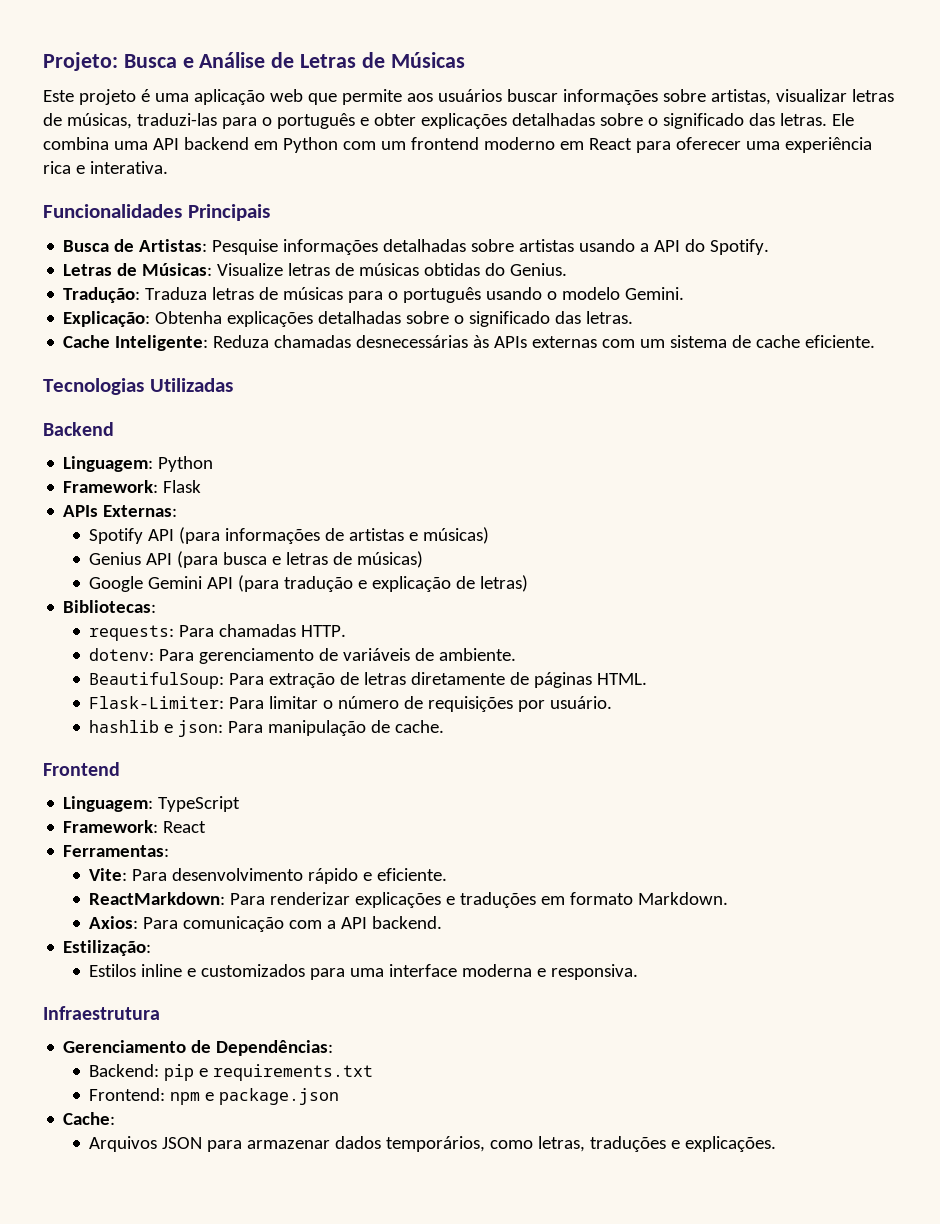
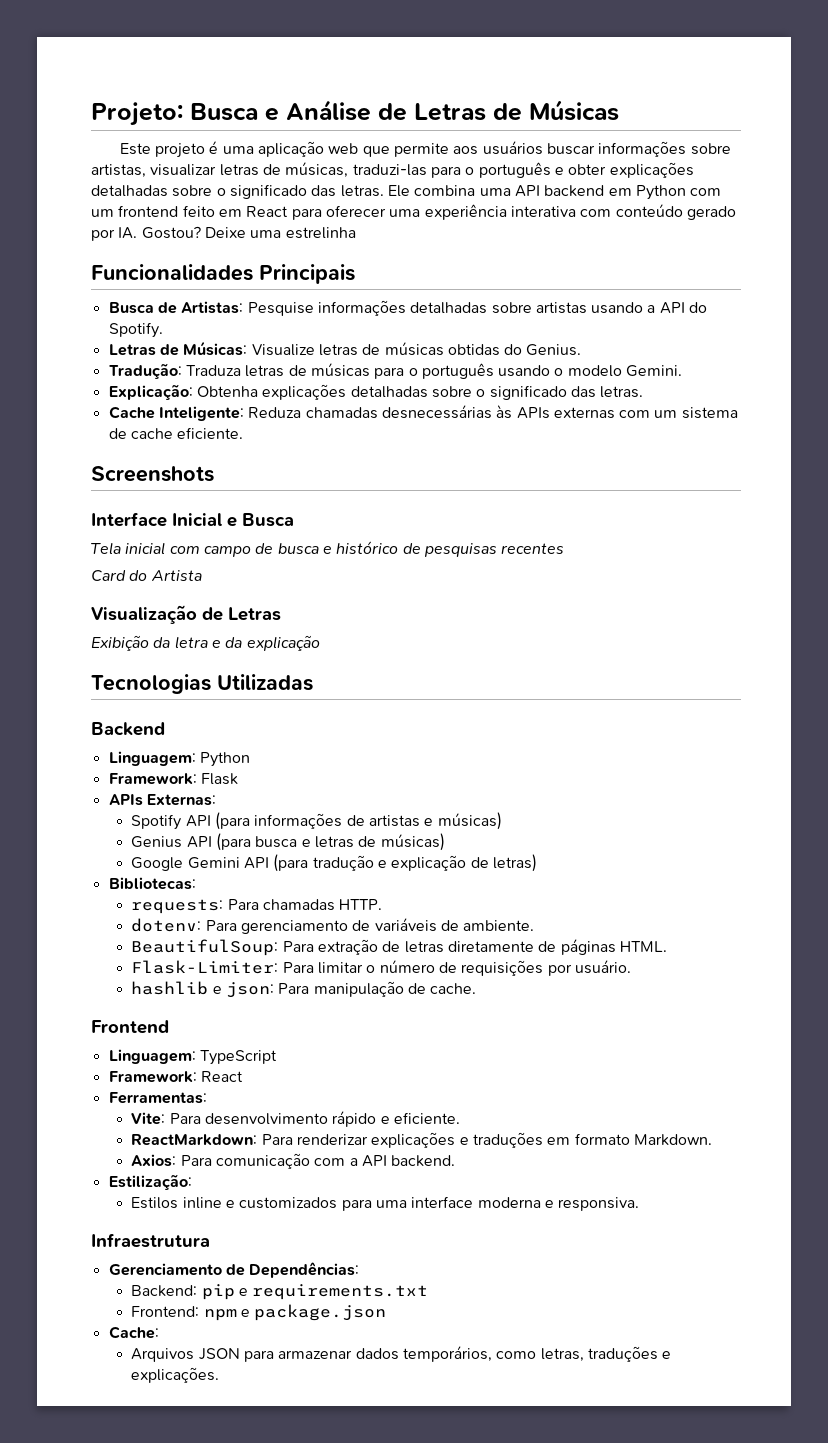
- Ele combina uma API backend em Python com um frontend moderno em React para oferecer uma experiência rica e interativa.
+ Ele combina uma API backend em Python com um frontend feito em React para oferecer uma experiência interativa com conteúdo gerado por IA. Gostou? Deixe uma estrelinha
+ Screenshots
+ Interface Inicial e Busca
+ Tela inicial com campo de busca e histórico de pesquisas recentes
+ Card do Artista
+ Visualização de Letras
+ Exibição da letra e da explicação

